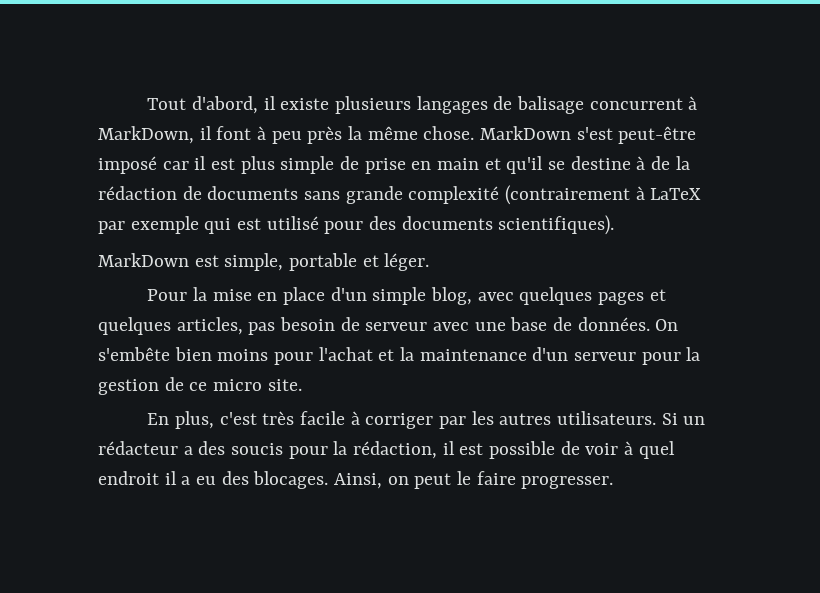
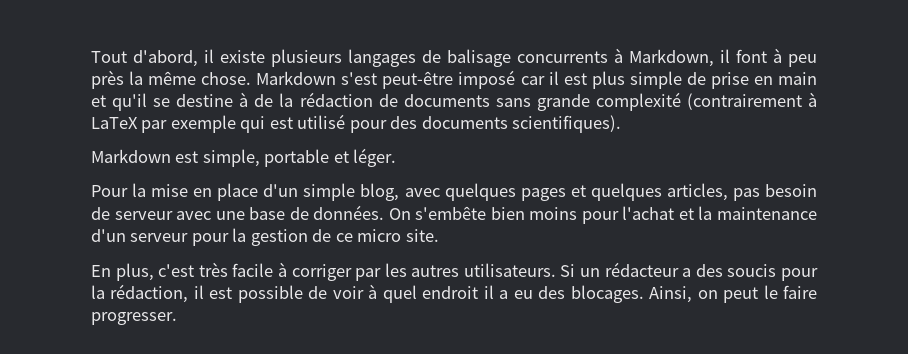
- Tout d'abord, il existe plusieurs langages de balisage concurrent à MarkDown, il font à peu près la même chose.
+ Tout d'abord, il existe plusieurs langages de balisage concurrents à Markdown, il font à peu près la même chose.
- MarkDown s'est peut-être imposé car il est plus simple de prise en main et qu'il se destine à de la rédaction de documents sans grande complexité (contrairement à LaTeX par exemple qui est utilisé pour des documents scientifiques).
+ Markdown s'est peut-être imposé car il est plus simple de prise en main et qu'il se destine à de la rédaction de documents sans grande complexité (contrairement à LaTeX par exemple qui est utilisé pour des documents scientifiques).
- MarkDown est simple, portable et léger.
+ Markdown est simple, portable et léger.

